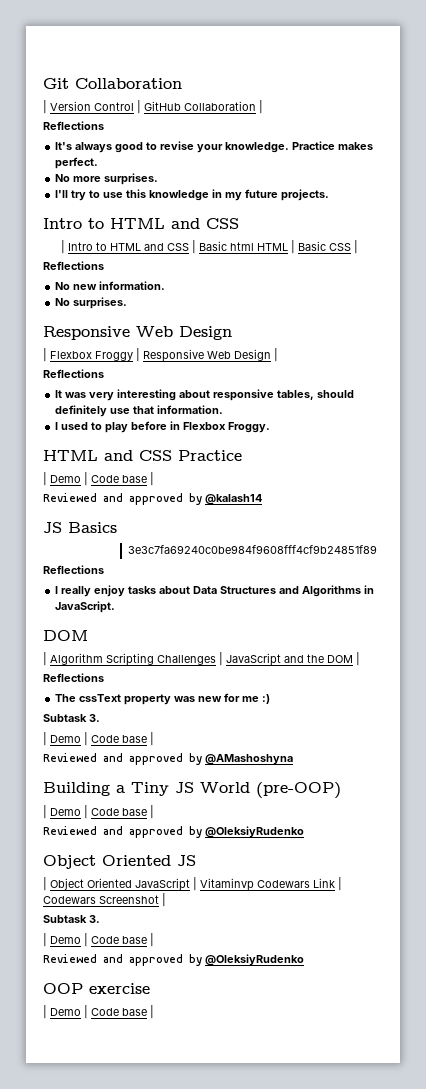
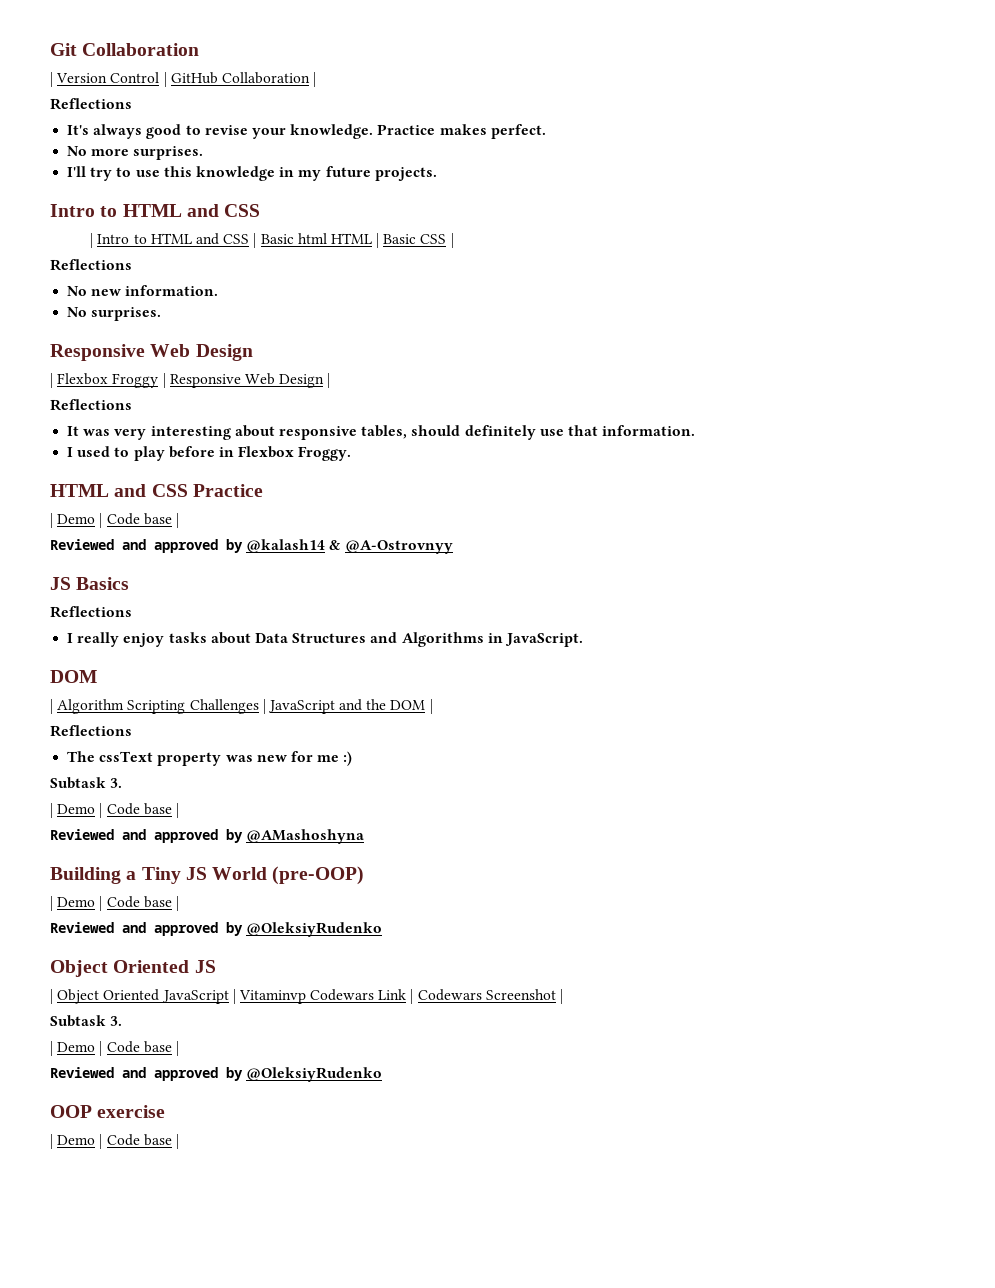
- Reviewed and approved by @kalash14
+ Reviewed and approved by @kalash14 & @A-Ostrovnyy
- 3e3c7fa69240c0be984f9608fff4cf9b24851f89

